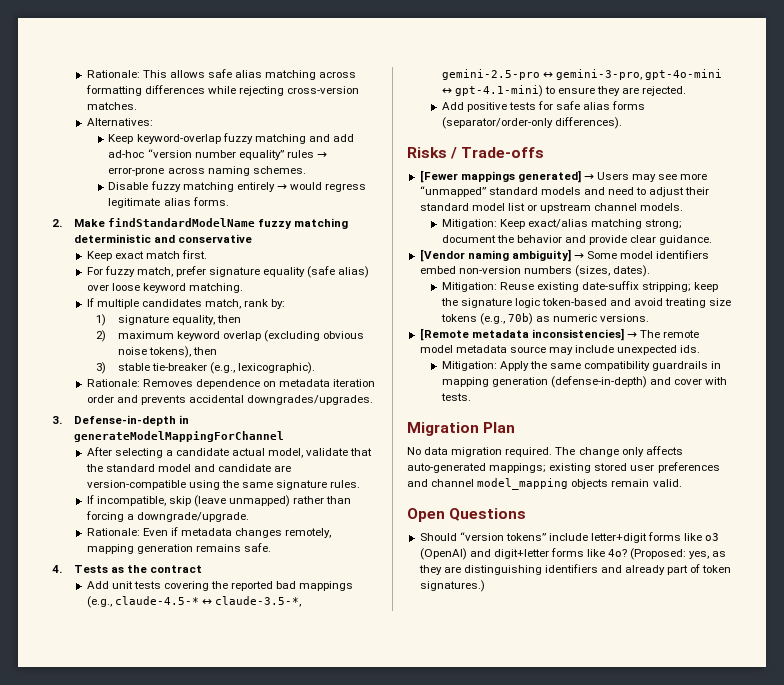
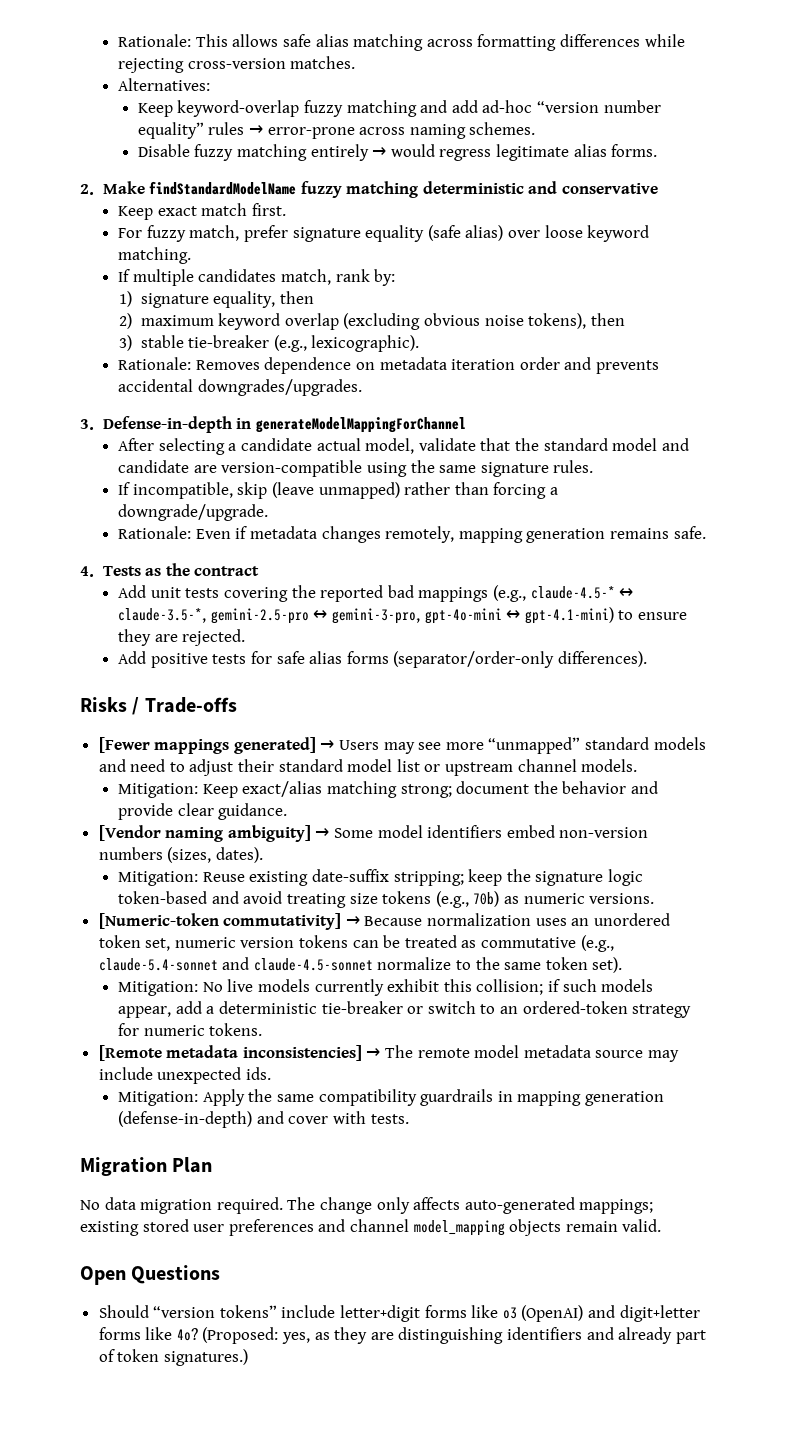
+ [Numeric-token commutativity] → Because normalization uses an unordered token set, numeric version tokens can be treated as commutative (e.g., claude-5.4-sonnet and claude-4.5-sonnet normalize to the same token set).
+ Mitigation: No live models currently exhibit this collision; if such models appear, add a deterministic tie-breaker or switch to an ordered-token strategy for numeric tokens.

